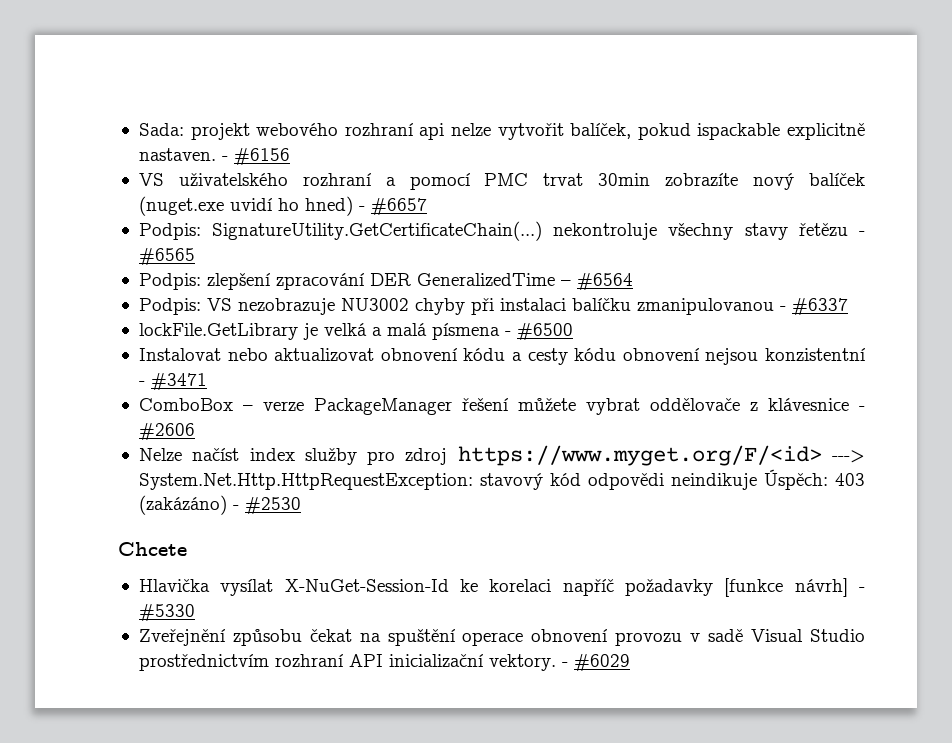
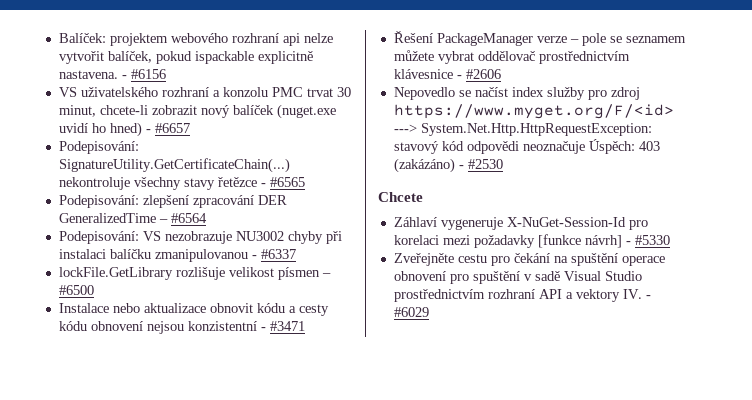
- Sada: projekt webového rozhraní api nelze vytvořit balíček, pokud ispackable explicitně nastaven.
+ Balíček: projektem webového rozhraní api nelze vytvořit balíček, pokud ispackable explicitně nastavena.
- VS uživatelského rozhraní a pomocí PMC trvat 30min zobrazíte nový balíček (nuget.exe uvidí ho hned) - #6657
+ VS uživatelského rozhraní a konzolu PMC trvat 30 minut, chcete-li zobrazit nový balíček (nuget.exe uvidí ho hned) - #6657
- Podpis: SignatureUtility.GetCertificateChain(...) nekontroluje všechny stavy řetězu - #6565
+ Podepisování: SignatureUtility.GetCertificateChain(...) nekontroluje všechny stavy řetězce - #6565
- Podpis: zlepšení zpracování DER GeneralizedTime – #6564
+ Podepisování: zlepšení zpracování DER GeneralizedTime – #6564
- Podpis: VS nezobrazuje NU3002 chyby při instalaci balíčku zmanipulovanou - #6337
+ Podepisování: VS nezobrazuje NU3002 chyby při instalaci balíčku zmanipulovanou - #6337
- lockFile.GetLibrary je velká a malá písmena - #6500
- Instalovat nebo aktualizovat obnovení kódu a cesty kódu obnovení nejsou konzistentní - #3471
+ lockFile.GetLibrary rozlišuje velikost písmen – #6500
+ Instalace nebo aktualizace obnovit kódu a cesty kódu obnovení nejsou konzistentní - #3471
- ComboBox – verze PackageManager řešení můžete vybrat oddělovače z klávesnice - #2606
+ Řešení PackageManager verze – pole se seznamem můžete vybrat oddělovač prostřednictvím klávesnice - #2606
- Nelze načíst index služby pro zdroj https://www.myget.org/F/<id> ---> System.Net.Http.HttpRequestException: stavový kód odpovědi neindikuje Úspěch: 403 (zakázáno) - #2530
+ Nepovedlo se načíst index služby pro zdroj https://www.myget.org/F/<id> ---> System.Net.Http.HttpRequestException: stavový kód odpovědi neoznačuje Úspěch: 403 (zakázáno) - #2530
- Hlavička vysílat X-NuGet-Session-Id ke korelaci napříč požadavky [funkce návrh] - #5330
+ Záhlaví vygeneruje X-NuGet-Session-Id pro korelaci mezi požadavky [funkce návrh] - #5330
- Zveřejnění způsobu čekat na spuštění operace obnovení provozu v sadě Visual Studio prostřednictvím rozhraní API inicializační vektory. - #6029
+ Zveřejněte cestu pro čekání na spuštění operace obnovení pro spuštění v sadě Visual Studio prostřednictvím rozhraní API a vektory IV. - #6029

